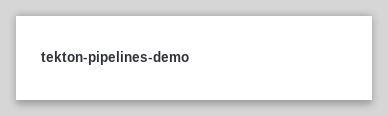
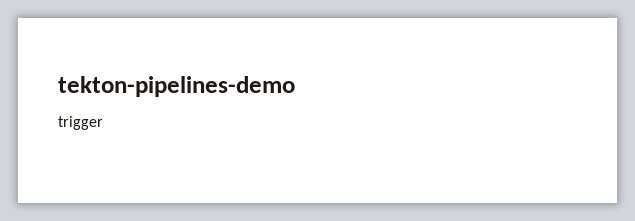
+ trigger

